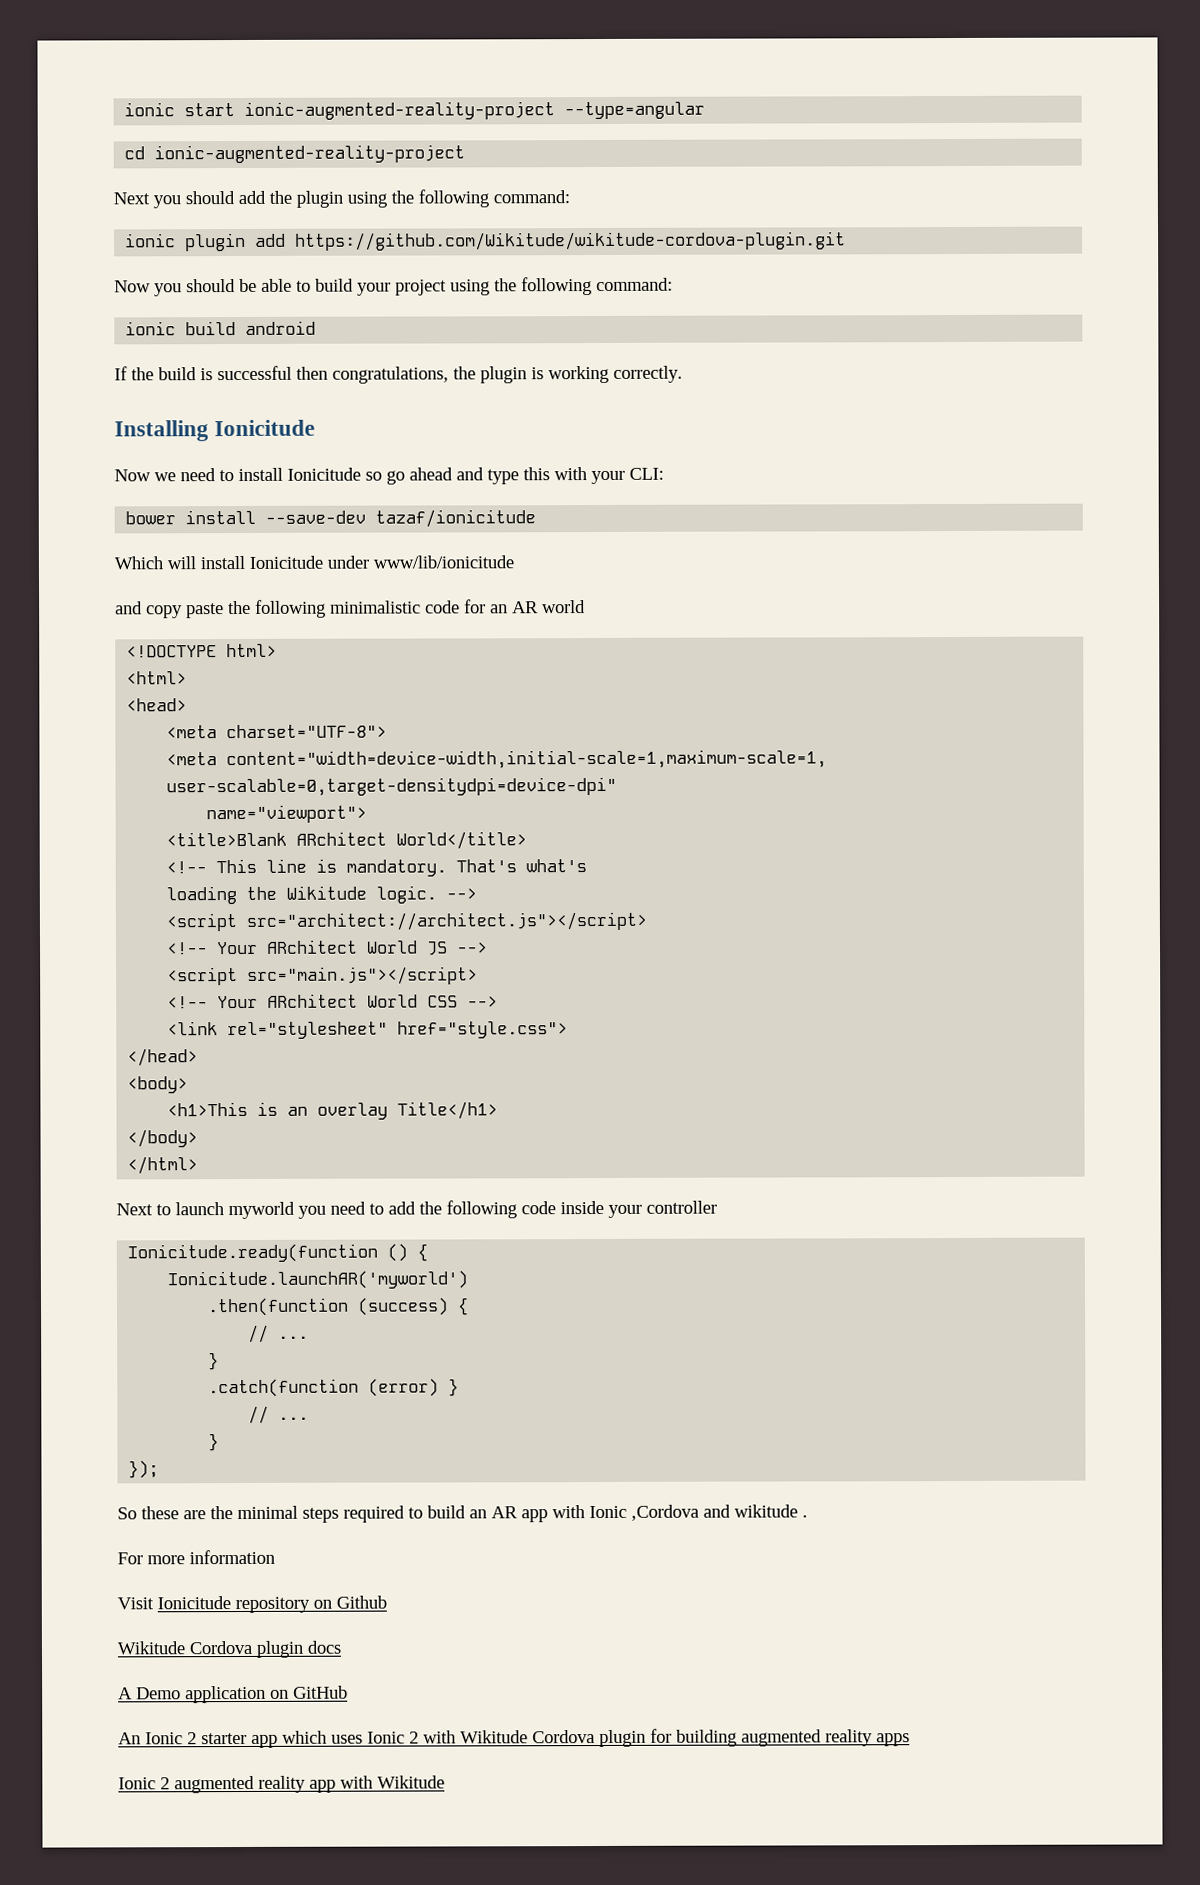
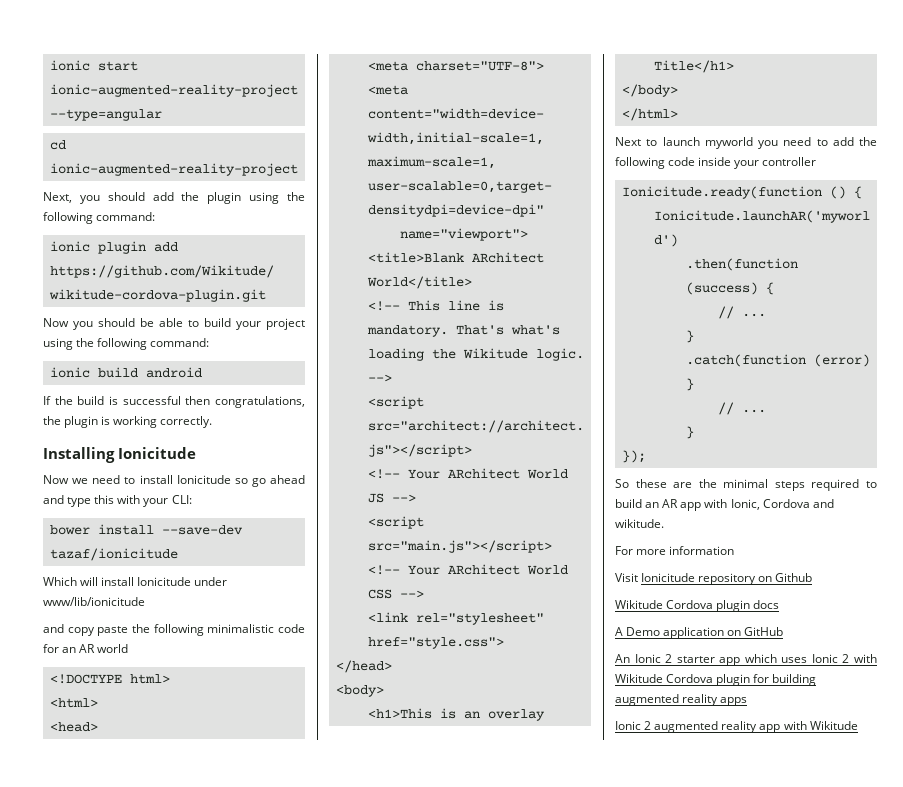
- Next you should add the plugin using the following command:
+ Next, you should add the plugin using the following command:
- So these are the minimal steps required to build an AR app with Ionic ,Cordova and wikitude .
+ So these are the minimal steps required to build an AR app with Ionic, Cordova and wikitude.

